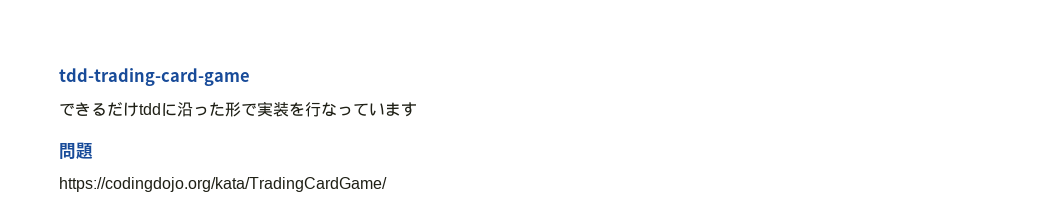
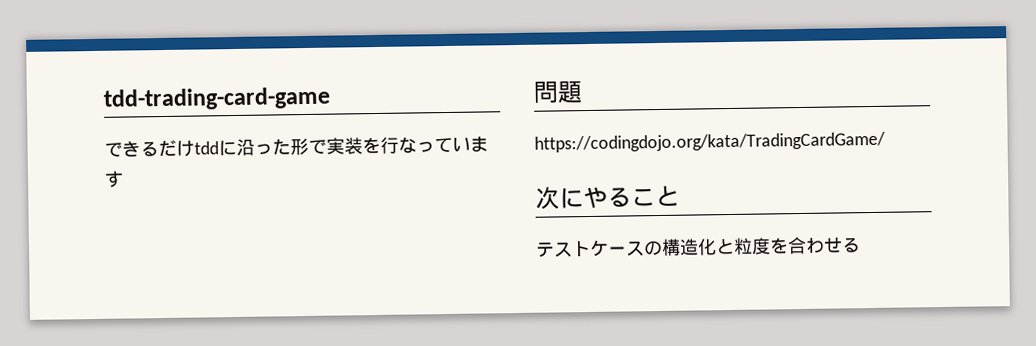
+ 次にやること
+ テストケースの構造化と粒度を合わせる

